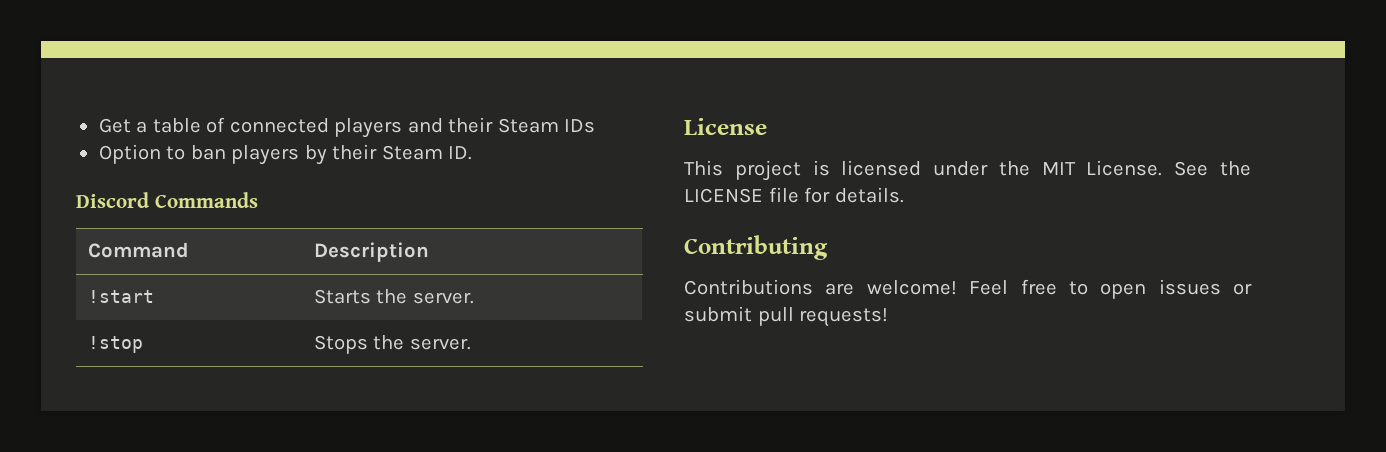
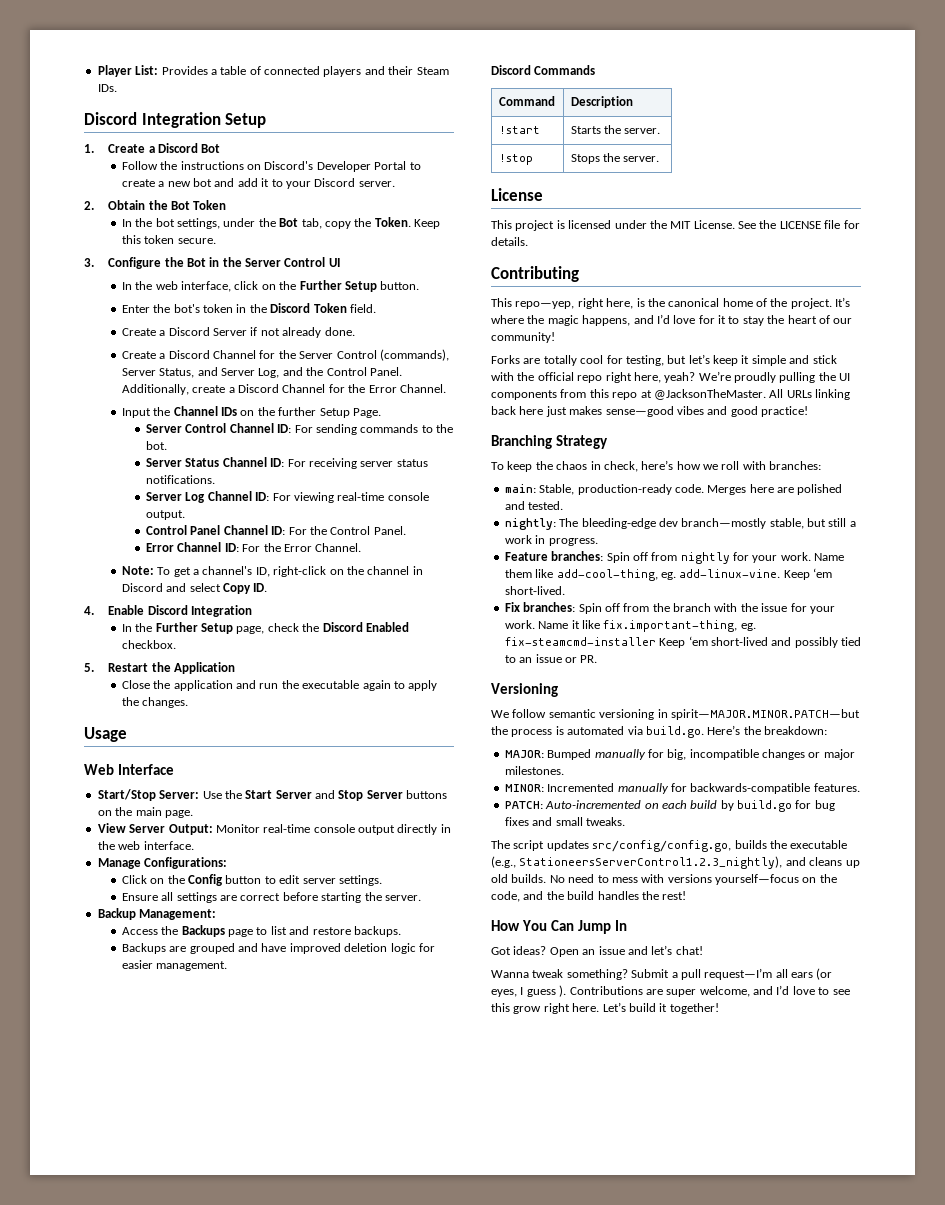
- Get a table of connected players and their Steam IDs
- Option to ban players by their Steam ID.
+ Player List: Provides a table of connected players and their Steam IDs.
+ Discord Integration Setup
+ 1. Create a Discord Bot
+ Follow the instructions on Discord's Developer Portal to create a new bot and add it to your Discord server.
+ 2. Obtain the Bot Token
+ In the bot settings, under the Bot tab, copy the Token. Keep this token secure.
+ 3. Configure the Bot in the Server Control UI
+ In the web interface, click on the Further Setup button.
+ Enter the bot's token in the Discord Token field.
+ Create a Discord Server if not already done.
+ Create a Discord Channel for the Server Control (commands), Server Status, and Server Log, and the Control Panel. Additionally, create a Discord Channel for the Error Channel.
+ Input the Channel IDs on the further Setup Page.
+ Server Control Channel ID: For sending commands to the bot.
+ Server Status Channel ID: For receiving server status notifications.
+ Server Log Channel ID: For viewing real-time console output.
+ Control Panel Channel ID: For the Control Panel.
+ Error Channel ID: For the Error Channel.
+ Note: To get a channel's ID, right-click on the channel in Discord and select Copy ID.
+ 4. Enable Discord Integration
+ In the Further Setup page, check the Discord Enabled checkbox.
+ 5. Restart the Application
+ Close the application and run the executable again to apply the changes.
+ Usage
+ Web Interface
+ Start/Stop Server: Use the Start Server and Stop Server buttons on the main page.
+ View Server Output: Monitor real-time console output directly in the web interface.
+ Manage Configurations:
+ Click on the Config button to edit server settings.
+ Ensure all settings are correct before starting the server.
+ Backup Management:
+ Access the Backups page to list and restore backups.
+ Backups are grouped and have improved deletion logic for easier management.
- Contributions are welcome! Feel free to open issues or submit pull requests!
+ This repo—yep, right here, is the canonical home of the project. It’s where the magic happens, and I’d love for it to stay the heart of our community!
+ Forks are totally cool for testing, but let’s keep it simple and stick with the official repo right here, yeah? We’re proudly pulling the UI components from this repo at @JacksonTheMaster. All URLs linking back here just makes sense—good vibes and good practice!
+ Branching Strategy
+ To keep the chaos in check, here’s how we roll with branches:
+ main: Stable, production-ready code. Merges here are polished and tested.
+ nightly: The bleeding-edge dev branch—mostly stable, but still a work in progress.
+ Feature branches: Spin off from nightly for your work. Name them like add-cool-thing, eg. add-linux-vine. Keep ‘em short-lived.
+ Fix branches: Spin off from the branch with the issue for your work. Name it like fix.important-thing, eg. fix-steamcmd-installer Keep ‘em short-lived and possibly tied to an issue or PR.
+ Versioning
+ We follow semantic versioning in spirit—MAJOR.MINOR.PATCH—but the process is automated via build.go. Here’s the breakdown:
+ MAJOR: Bumped manually for big, incompatible changes or major milestones.
+ MINOR: Incremented manually for backwards-compatible features.
+ PATCH: Auto-incremented on each build by build.go for bug fixes and small tweaks.
+ The script updates src/config/config.go, builds the executable (e.g., StationeersServerControl1.2.3_nightly), and cleans up old builds. No need to mess with versions yourself—focus on the code, and the build handles the rest!
+ How You Can Jump In
+ Got ideas? Open an issue and let’s chat!
+ Wanna tweak something? Submit a pull request—I’m all ears (or eyes, I guess ). Contributions are super welcome, and I’d love to see this grow right here. Let’s build it together!

